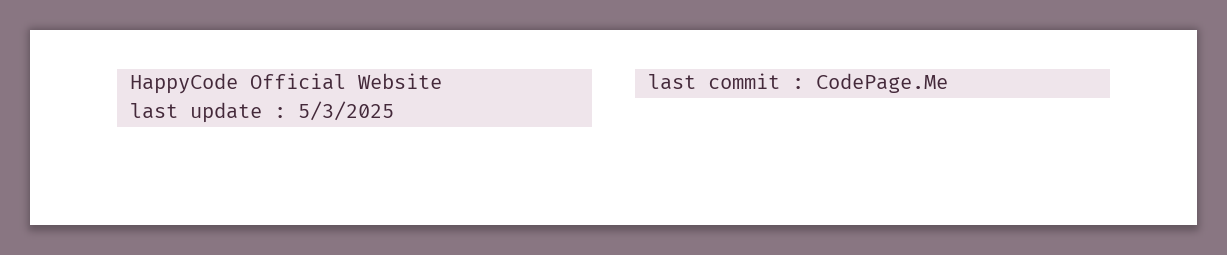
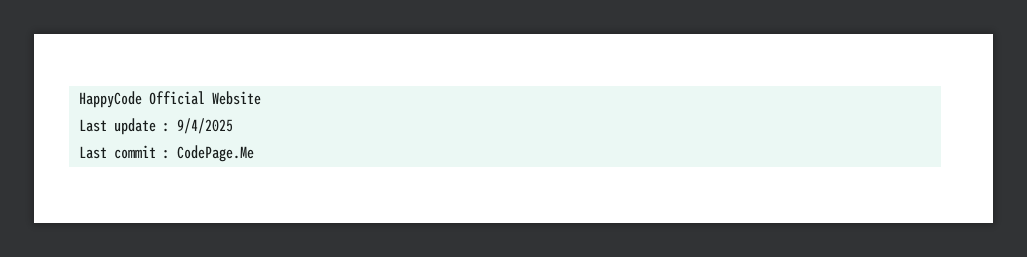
- last update : 5/3/2025
- last commit : CodePage.Me
+ Last update : 9/4/2025
+ Last commit : CodePage.Me

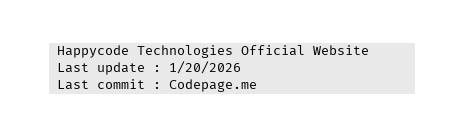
- HappyCode Official Website
+ Happycode Technologies Official Website
- Last update : 9/4/2025
+ Last update : 1/20/2026
- Last commit : CodePage.Me
+ Last commit : Codepage.me

